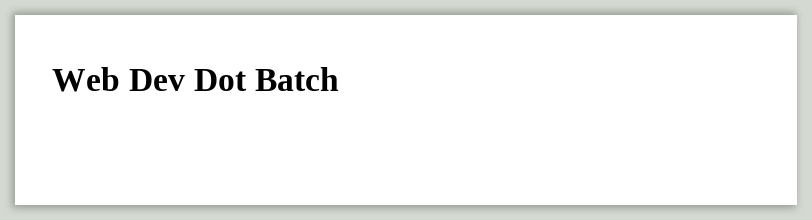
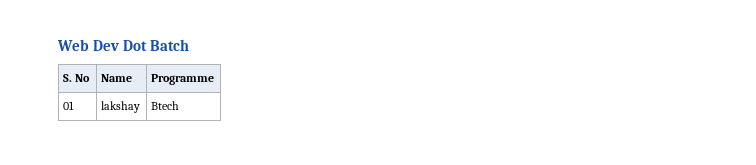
+ S. No | Name | Programme
+ 01 | lakshay | Btech

